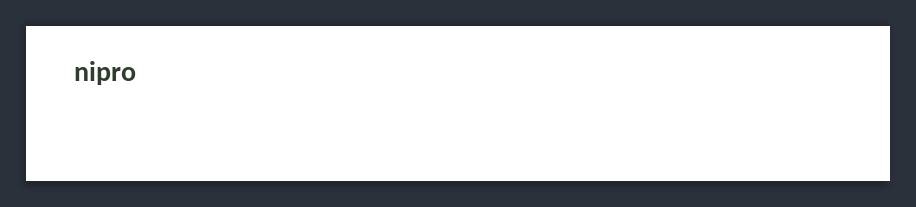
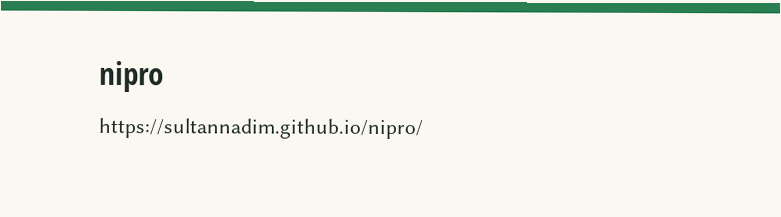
+ https://sultannadim.github.io/nipro/

